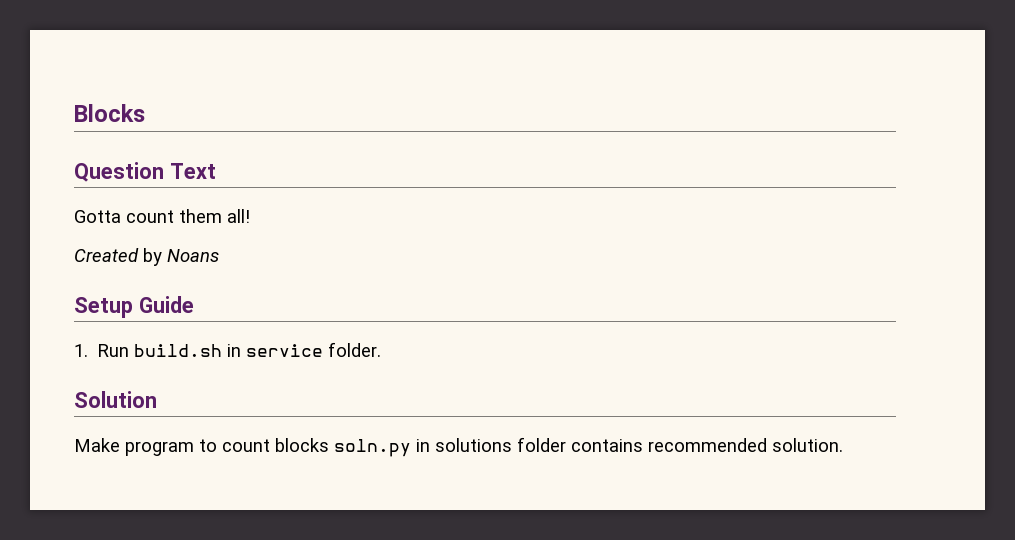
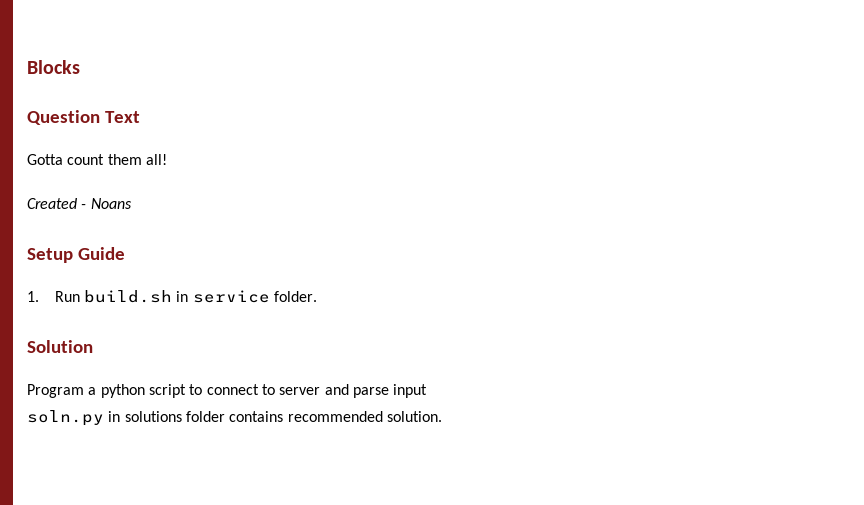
- Created by Noans
+ Created - Noans
- Make program to count blocks soln.py in solutions folder contains recommended solution.
+ Program a python script to connect to server and parse input
+ soln.py in solutions folder contains recommended solution.

